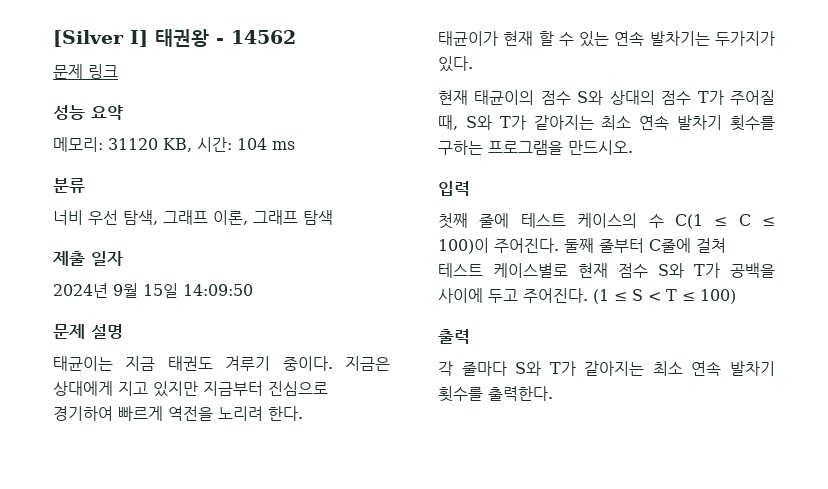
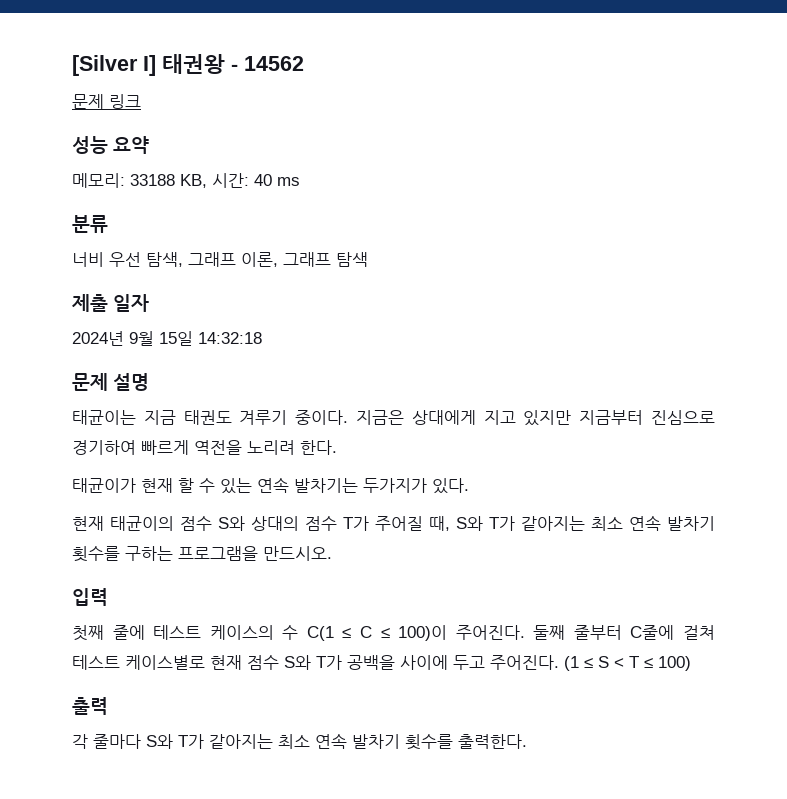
- 메모리: 31120 KB, 시간: 104 ms
+ 메모리: 33188 KB, 시간: 40 ms
- 2024년 9월 15일 14:09:50
+ 2024년 9월 15일 14:32:18

